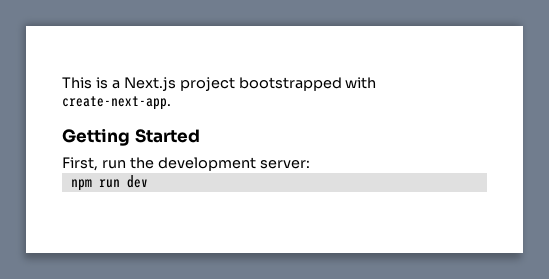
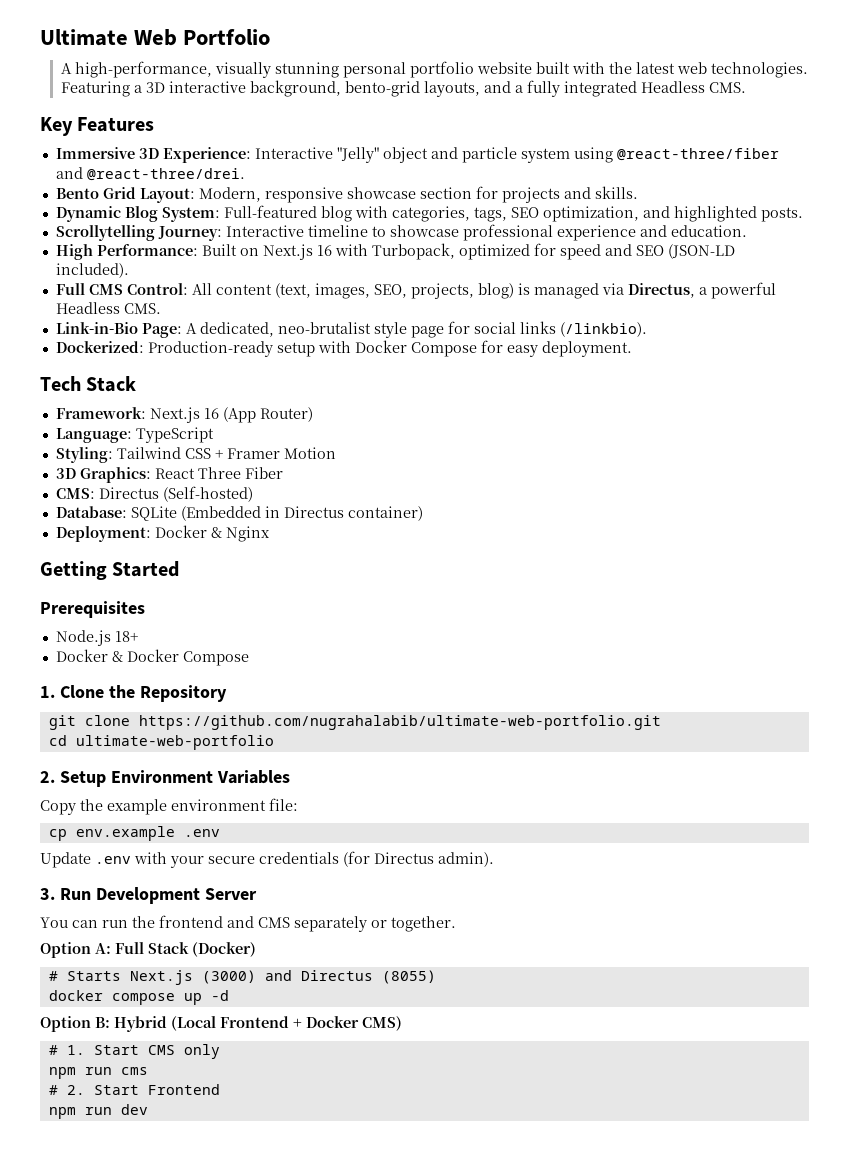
- This is a Next.js project bootstrapped with create-next-app.
+ Ultimate Web Portfolio
+ A high-performance, visually stunning personal portfolio website built with the latest web technologies. Featuring a 3D interactive background, bento-grid layouts, and a fully integrated Headless CMS.
+ Key Features
+ Immersive 3D Experience: Interactive "Jelly" object and particle system using @react-three/fiber and @react-three/drei.
+ Bento Grid Layout: Modern, responsive showcase section for projects and skills.
+ Dynamic Blog System: Full-featured blog with categories, tags, SEO optimization, and highlighted posts.
+ Scrollytelling Journey: Interactive timeline to showcase professional experience and education.
+ High Performance: Built on Next.js 16 with Turbopack, optimized for speed and SEO (JSON-LD included).
+ Full CMS Control: All content (text, images, SEO, projects, blog) is managed via Directus, a powerful Headless CMS.
+ Link-in-Bio Page: A dedicated, neo-brutalist style page for social links (/linkbio).
+ Dockerized: Production-ready setup with Docker Compose for easy deployment.
+ Tech Stack
+ Framework: Next.js 16 (App Router)
+ Language: TypeScript
+ Styling: Tailwind CSS + Framer Motion
+ 3D Graphics: React Three Fiber
+ CMS: Directus (Self-hosted)
+ Database: SQLite (Embedded in Directus container)
+ Deployment: Docker & Nginx
  Getting Started
- First, run the development server:
+ Prerequisites
+ Node.js 18+
+ Docker & Docker Compose
+ 1. Clone the Repository
+ git clone https://github.com/nugrahalabib/ultimate-web-portfolio.git
+ cd ultimate-web-portfolio
+ 2. Setup Environment Variables
+ Copy the example environment file:
+ cp env.example .env
+ Update .env with your secure credentials (for Directus admin).
+ 3. Run Development Server
+ You can run the frontend and CMS separately or together.
+ Option A: Full Stack (Docker)
+ # Starts Next.js (3000) and Directus (8055)
+ docker compose up -d
+ Option B: Hybrid (Local Frontend + Docker CMS)
+ # 1. Start CMS only
+ npm run cms
+ # 2. Start Frontend

